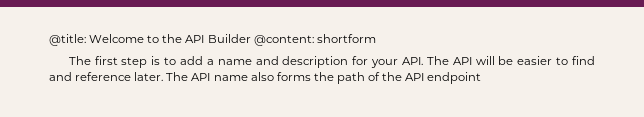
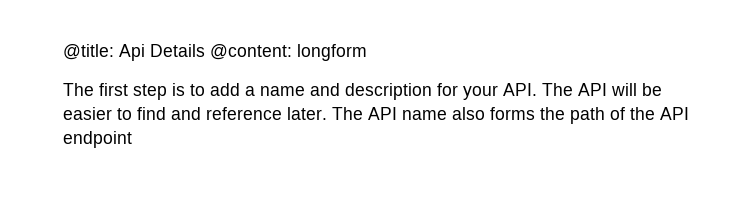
- @title: Welcome to the API Builder @content: shortform
+ @title: Api Details @content: longform

